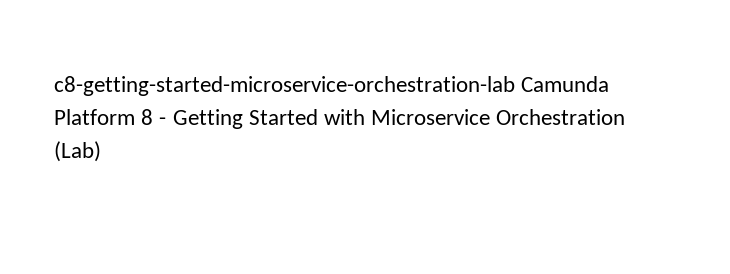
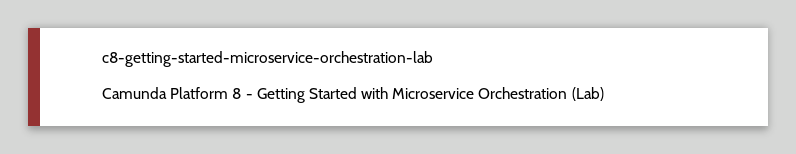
- c8-getting-started-microservice-orchestration-lab Camunda Platform 8 - Getting Started with Microservice Orchestration (Lab)
+ c8-getting-started-microservice-orchestration-lab
+ Camunda Platform 8 - Getting Started with Microservice Orchestration (Lab)

